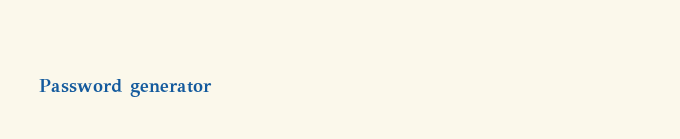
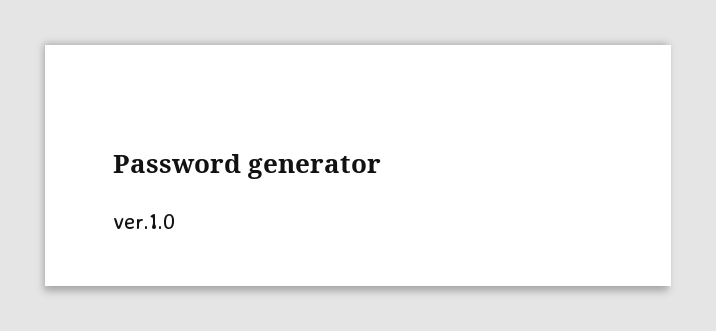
+ ver.1.0

